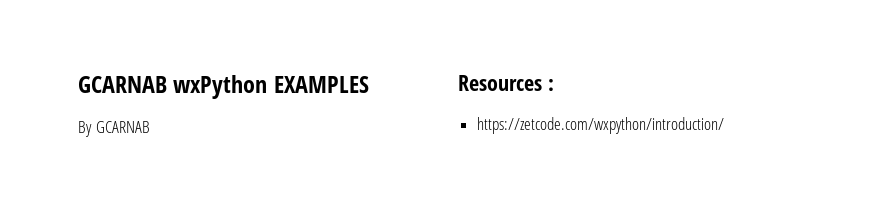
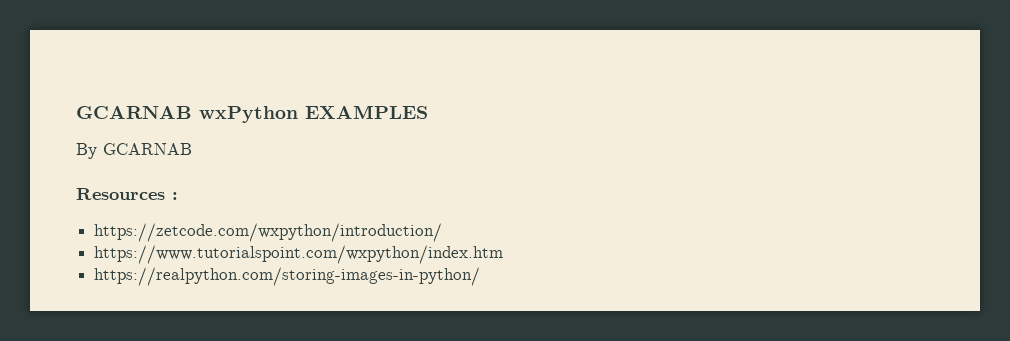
+ https://www.tutorialspoint.com/wxpython/index.htm
+ https://realpython.com/storing-images-in-python/

